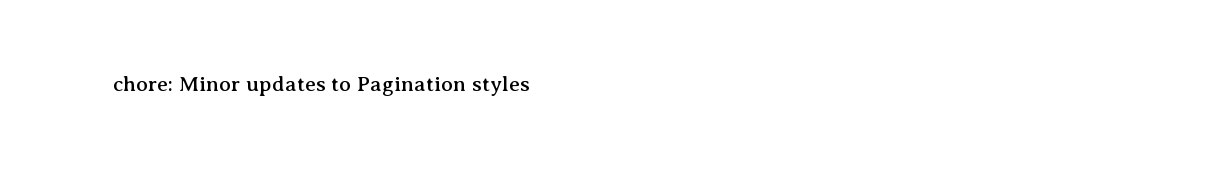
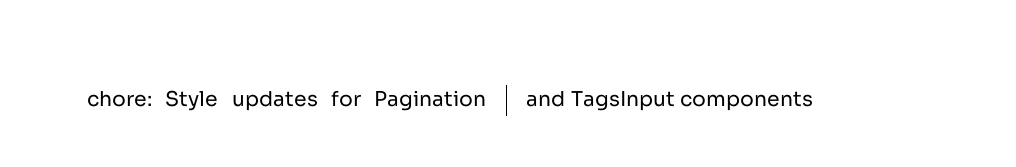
- chore: Minor updates to Pagination styles
+ chore: Style updates for Pagination and TagsInput components

